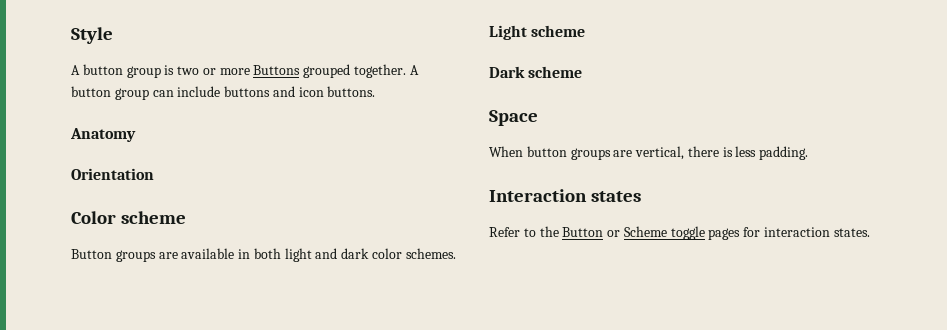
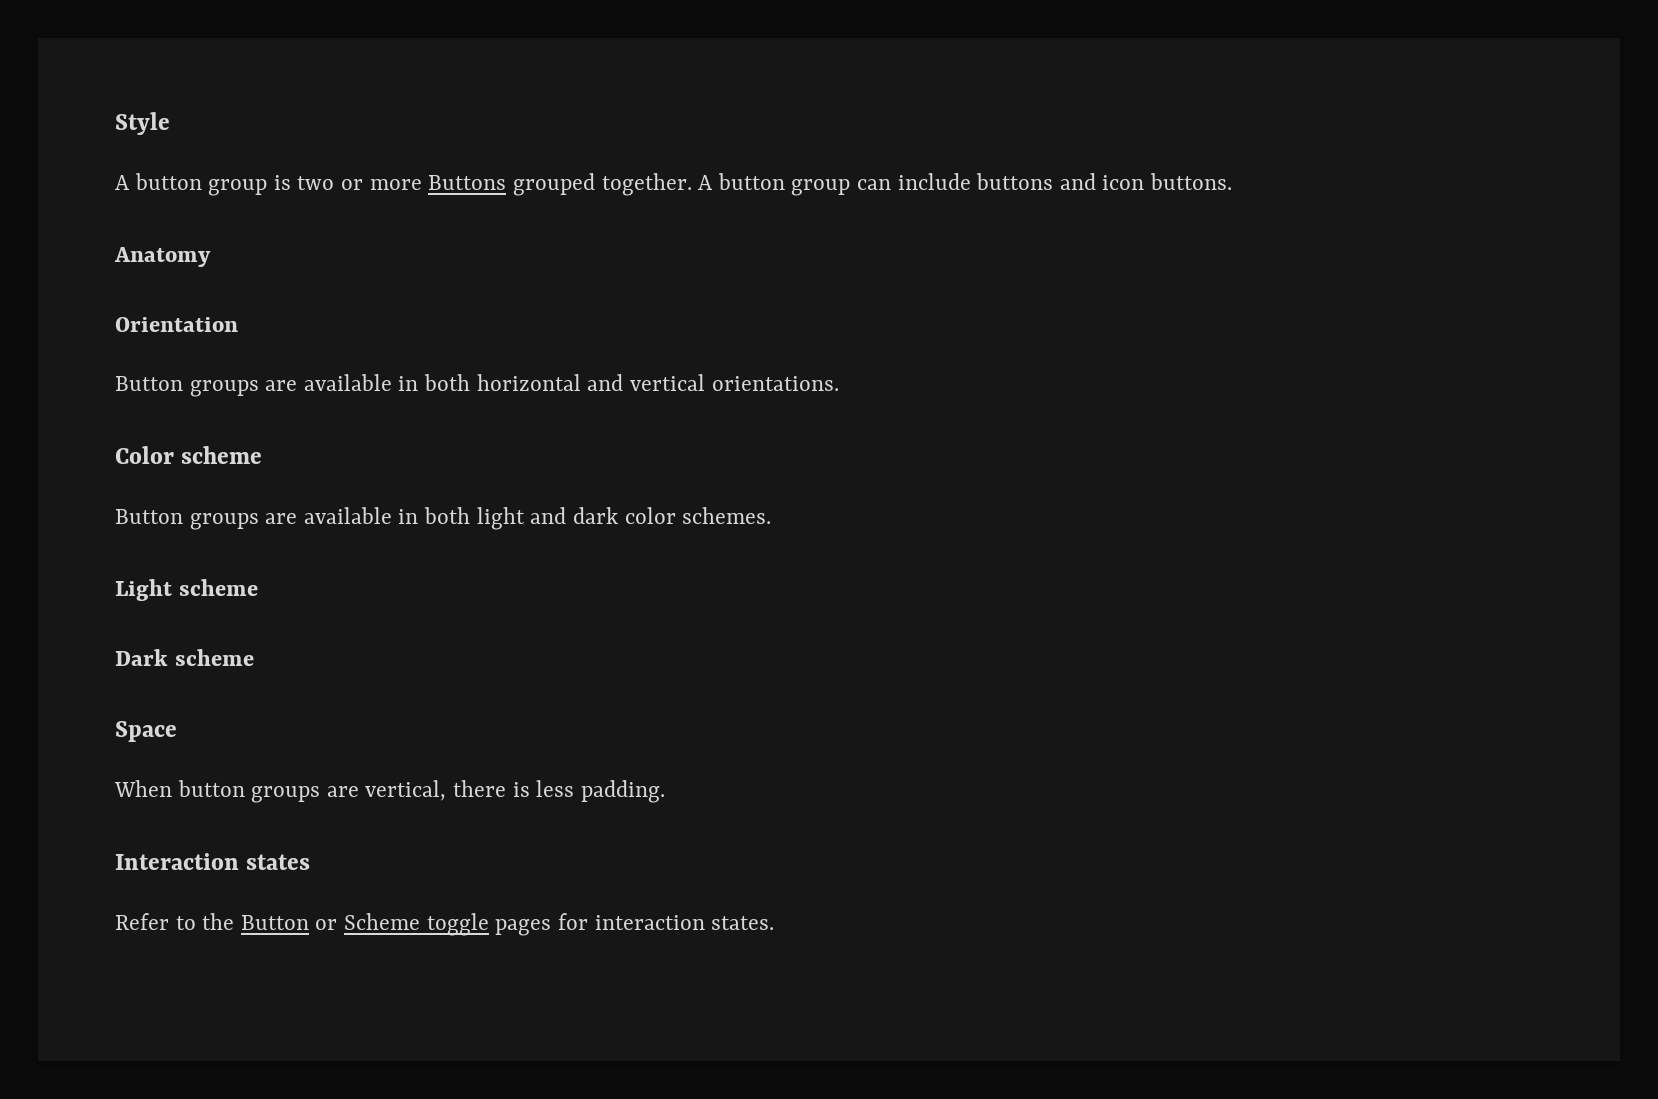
+ Button groups are available in both horizontal and vertical orientations.

